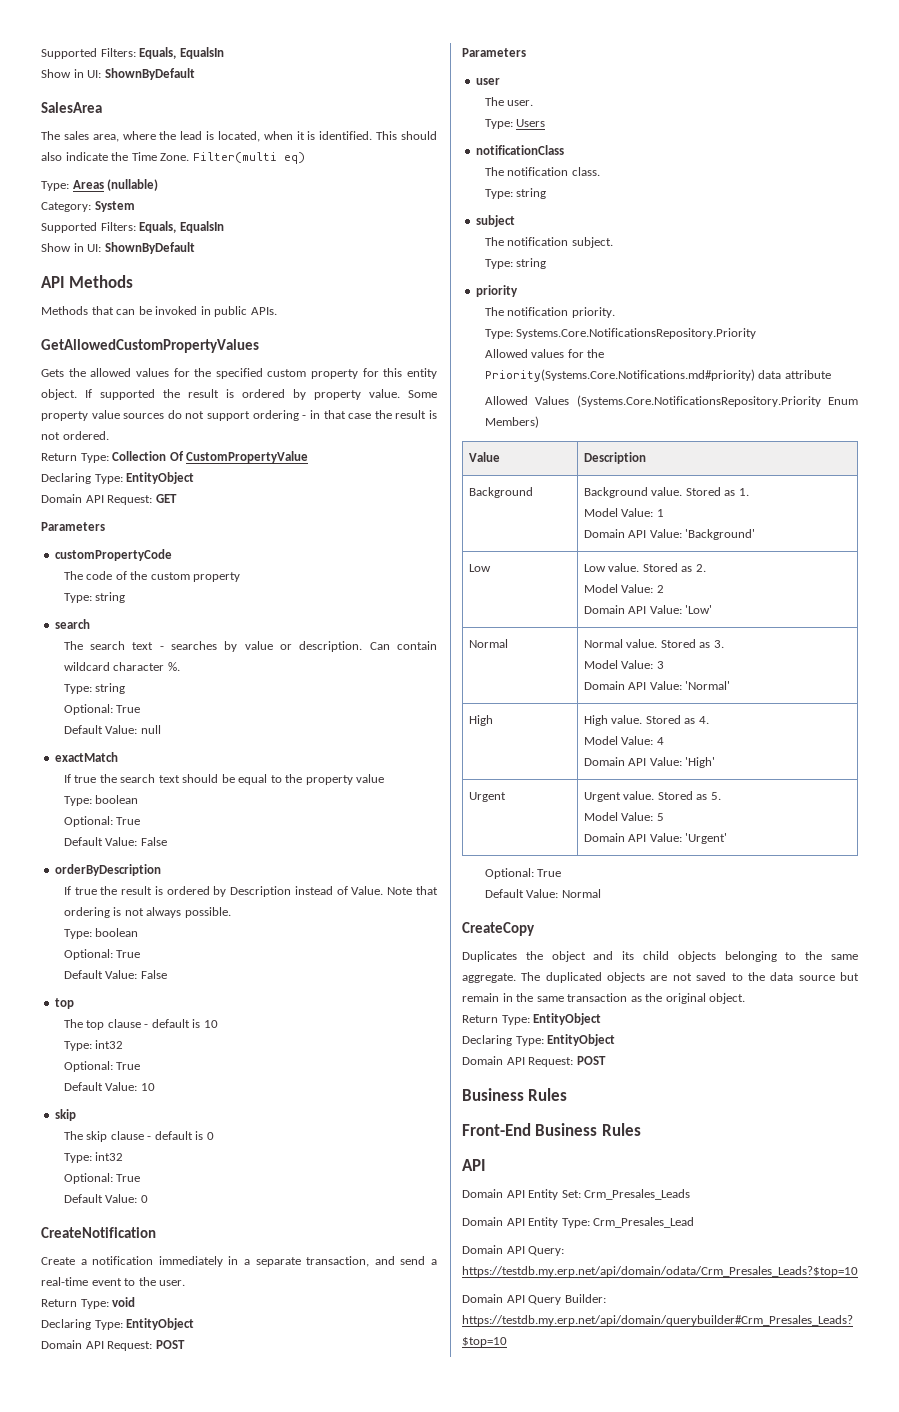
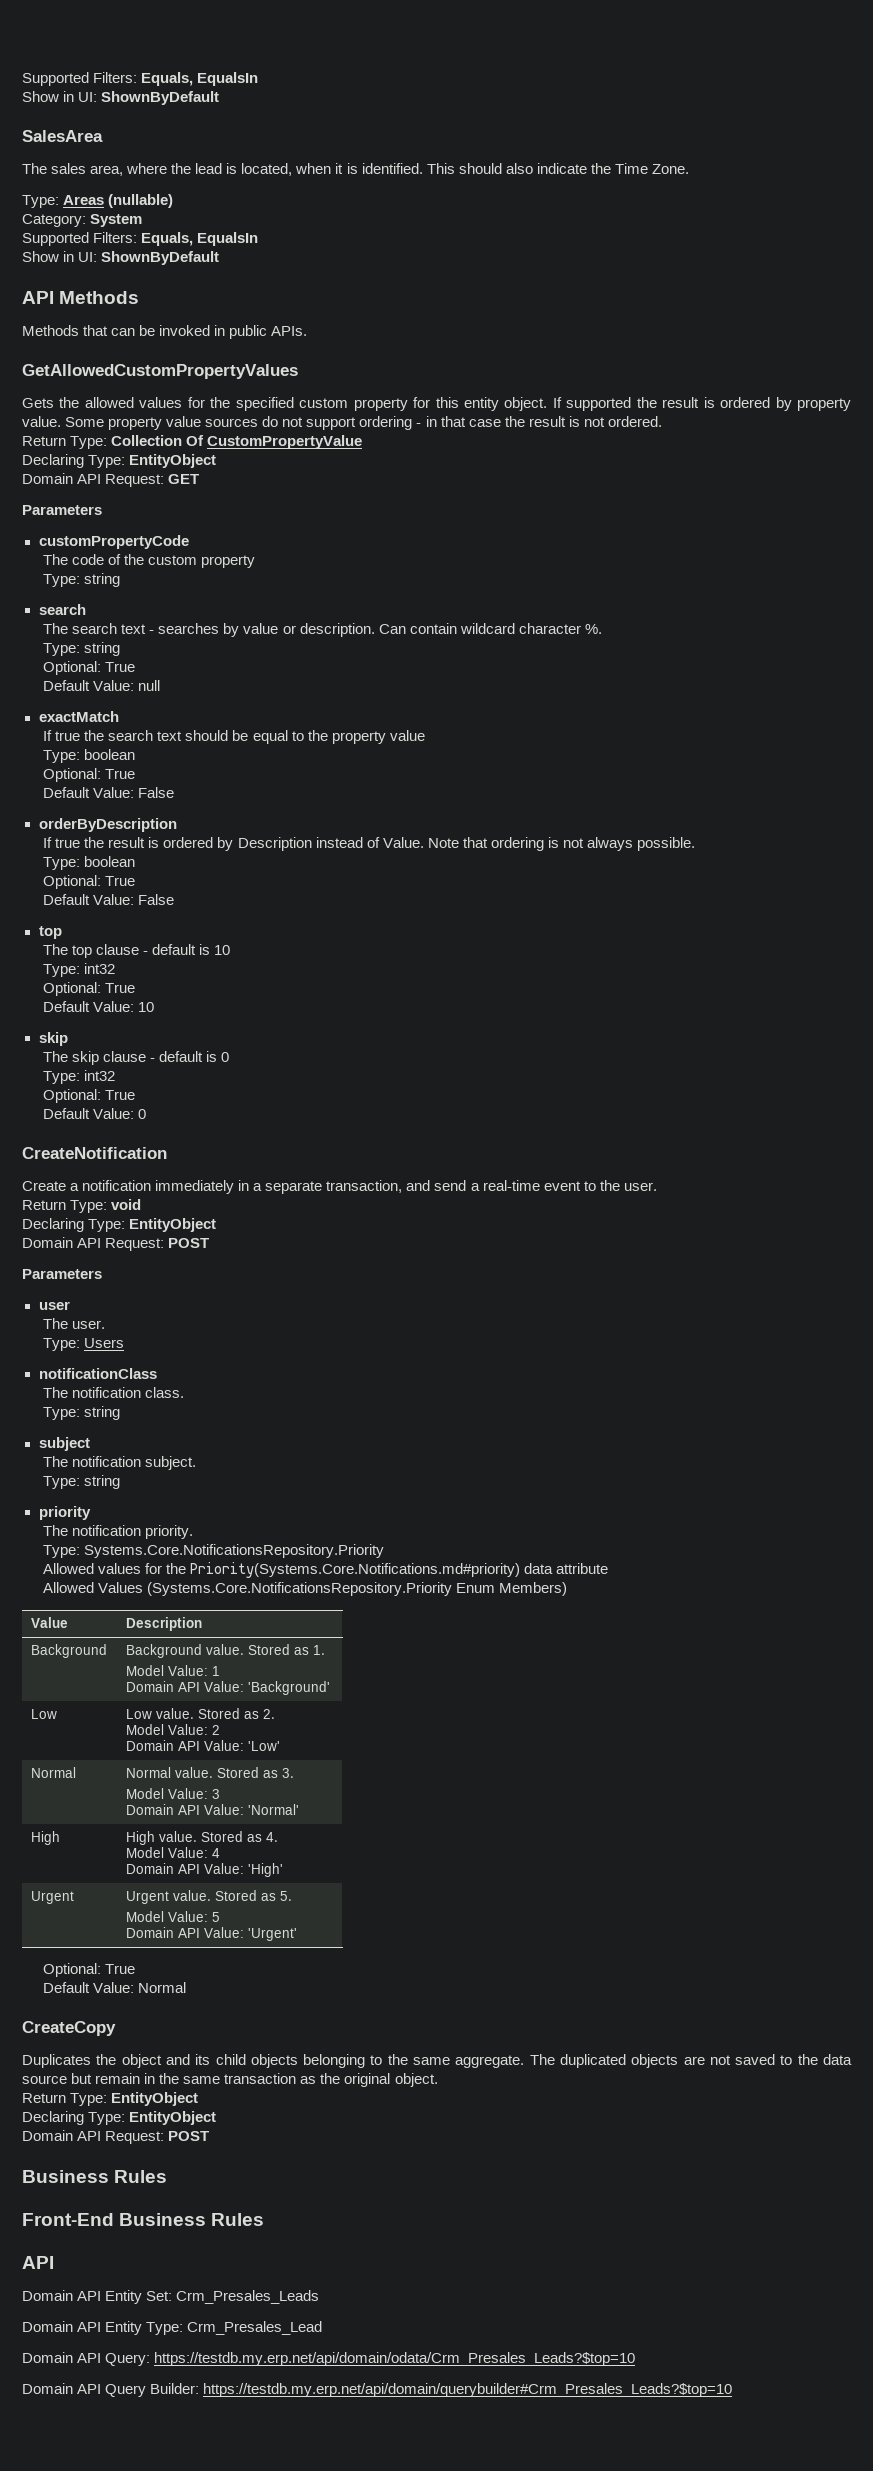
- Filter(multi eq)

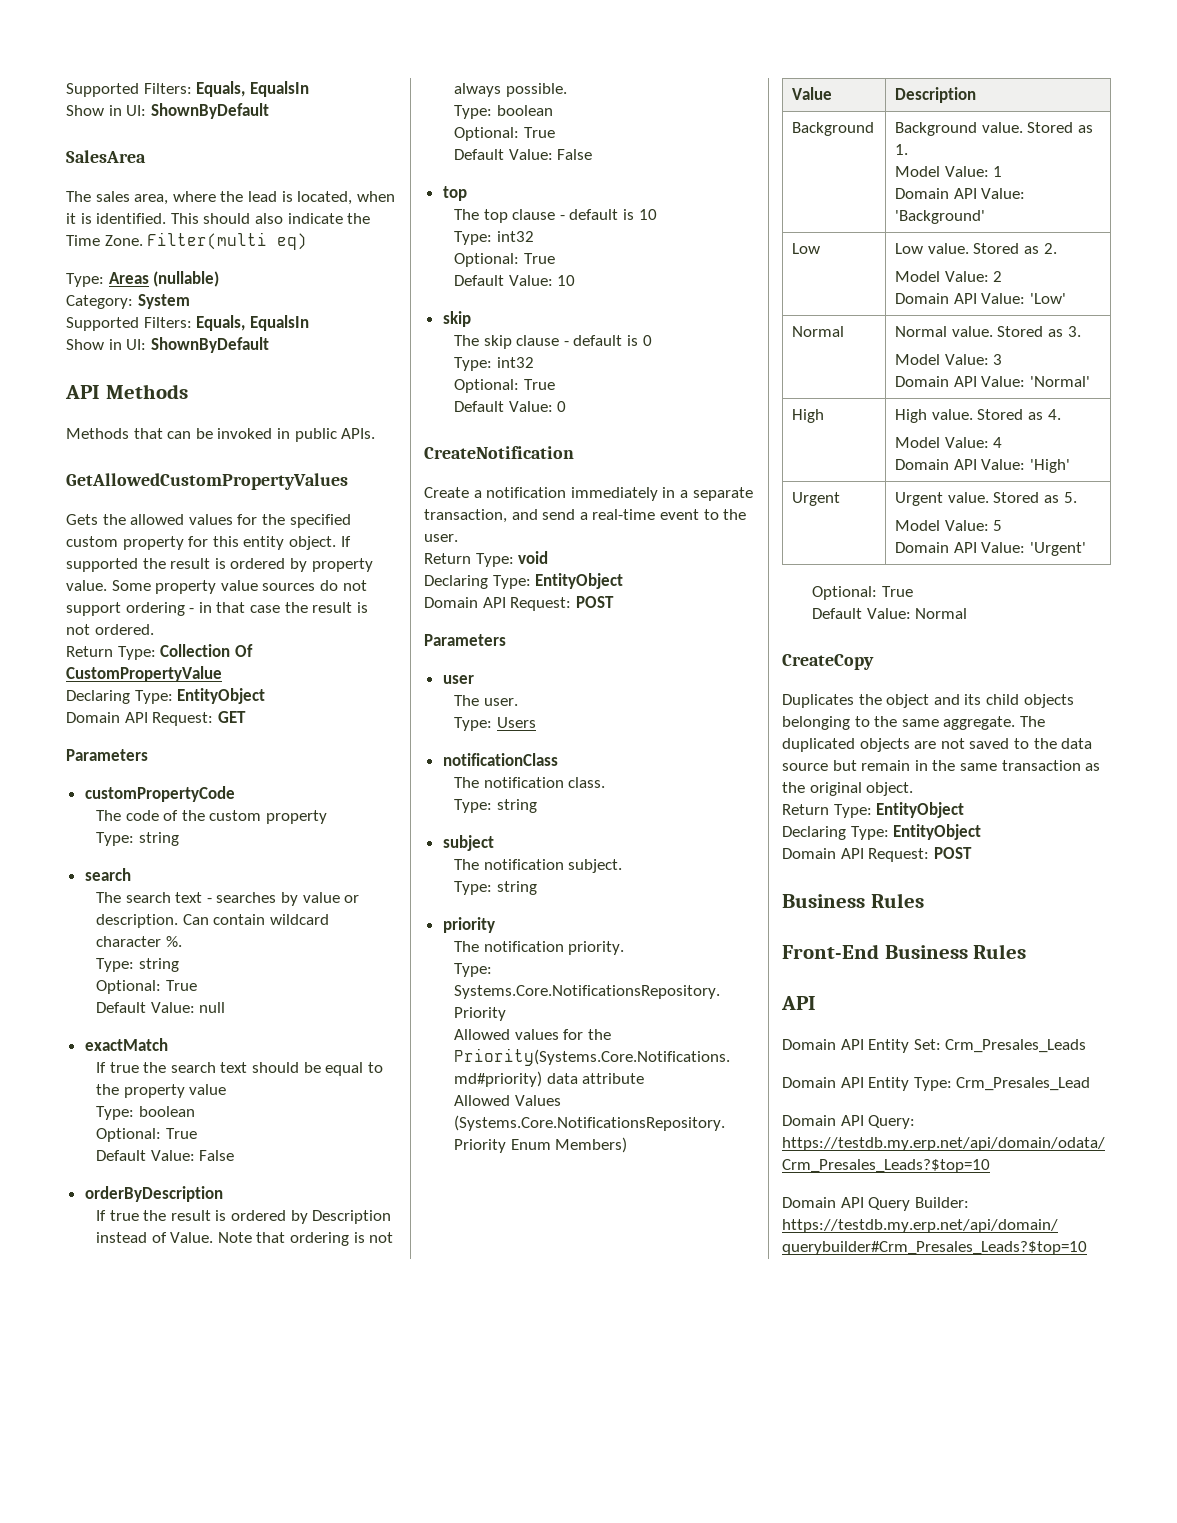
+ Filter(multi eq)

